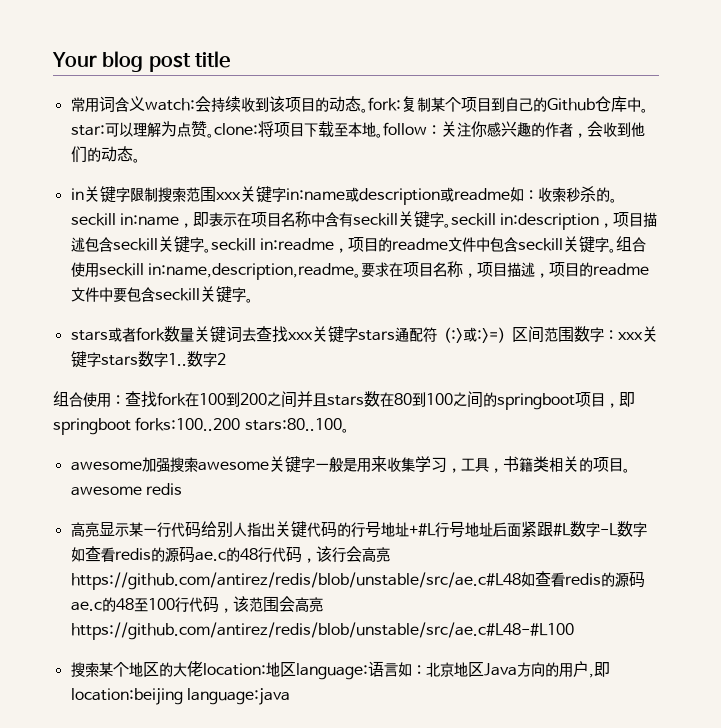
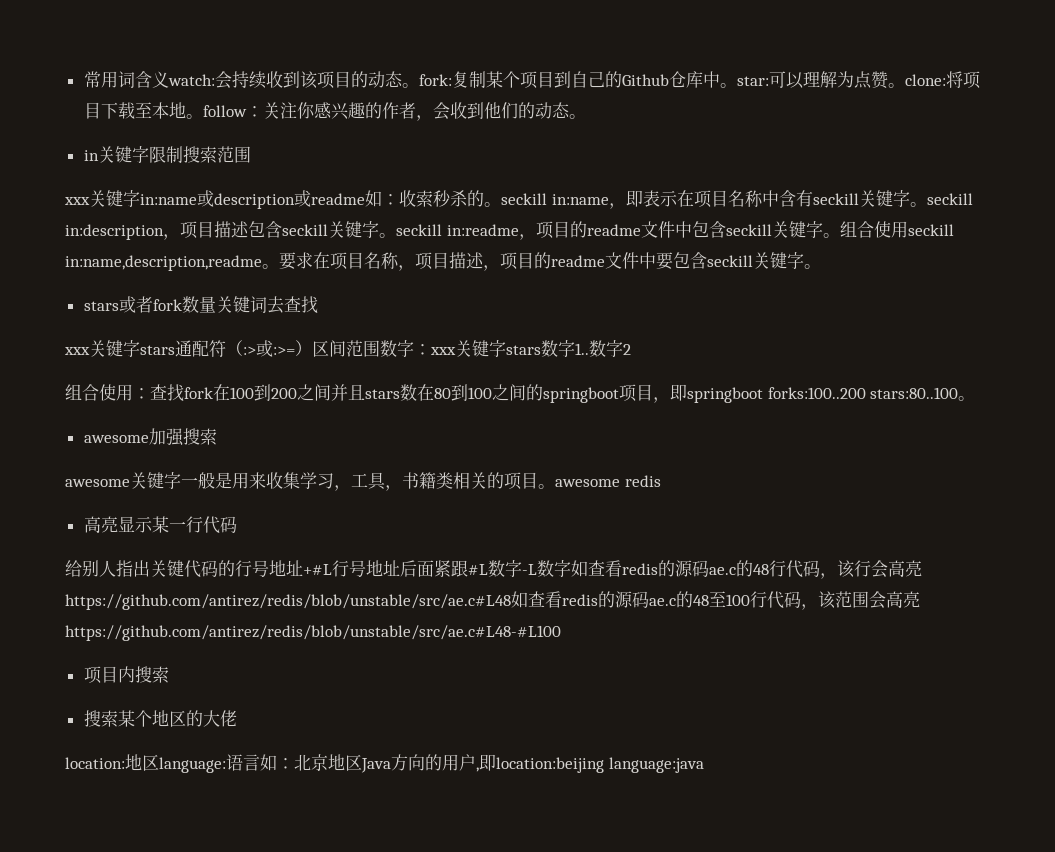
- Your blog post title
- in关键字限制搜索范围xxx关键字in:name或description或readme如：收索秒杀的。seckill in:name，即表示在项目名称中含有seckill关键字。seckill in:description，项目描述包含seckill关键字。seckill in:readme，项目的readme文件中包含seckill关键字。
+ in关键字限制搜索范围
+ xxx关键字in:name或description或readme如：收索秒杀的。seckill in:name，即表示在项目名称中含有seckill关键字。seckill in:description，项目描述包含seckill关键字。seckill in:readme，项目的readme文件中包含seckill关键字。
- stars或者fork数量关键词去查找xxx关键字stars通配符（:>或:>=）区间范围数字：xxx关键字stars数字1..
+ stars或者fork数量关键词去查找
+ xxx关键字stars通配符（:>或:>=）区间范围数字：xxx关键字stars数字1..
- awesome加强搜索awesome关键字一般是用来收集学习，工具，书籍类相关的项目。awesome redis
+ awesome加强搜索
+ awesome关键字一般是用来收集学习，工具，书籍类相关的项目。awesome redis
- 高亮显示某一行代码给别人指出关键代码的行号地址+#L行号地址后面紧跟#L数字-L数字如查看redis的源码ae.c的48行代码，该行会高亮https://github.com/antirez/redis/blob/unstable/src/ae.c#L48如查看redis的源码ae.c的48至100行代码，该范围会高亮https://github.com/antirez/redis/blob/unstable/src/ae.c#L48-#L100
+ 高亮显示某一行代码
+ 给别人指出关键代码的行号地址+#L行号地址后面紧跟#L数字-L数字如查看redis的源码ae.c的48行代码，该行会高亮https://github.com/antirez/redis/blob/unstable/src/ae.c#L48如查看redis的源码ae.c的48至100行代码，该范围会高亮https://github.com/antirez/redis/blob/unstable/src/ae.c#L48-#L100
+ 项目内搜索
- 搜索某个地区的大佬location:地区language:语言如：北京地区Java方向的用户,即location:beijing language:java
+ 搜索某个地区的大佬
+ location:地区language:语言如：北京地区Java方向的用户,即location:beijing language:java

